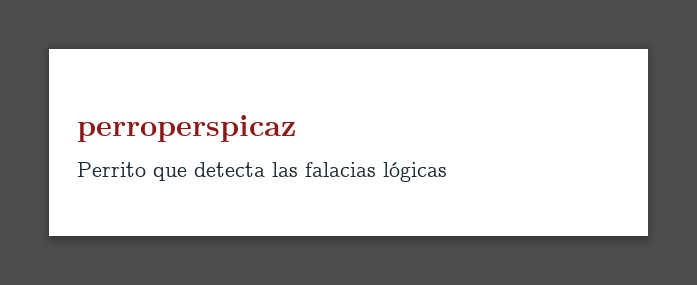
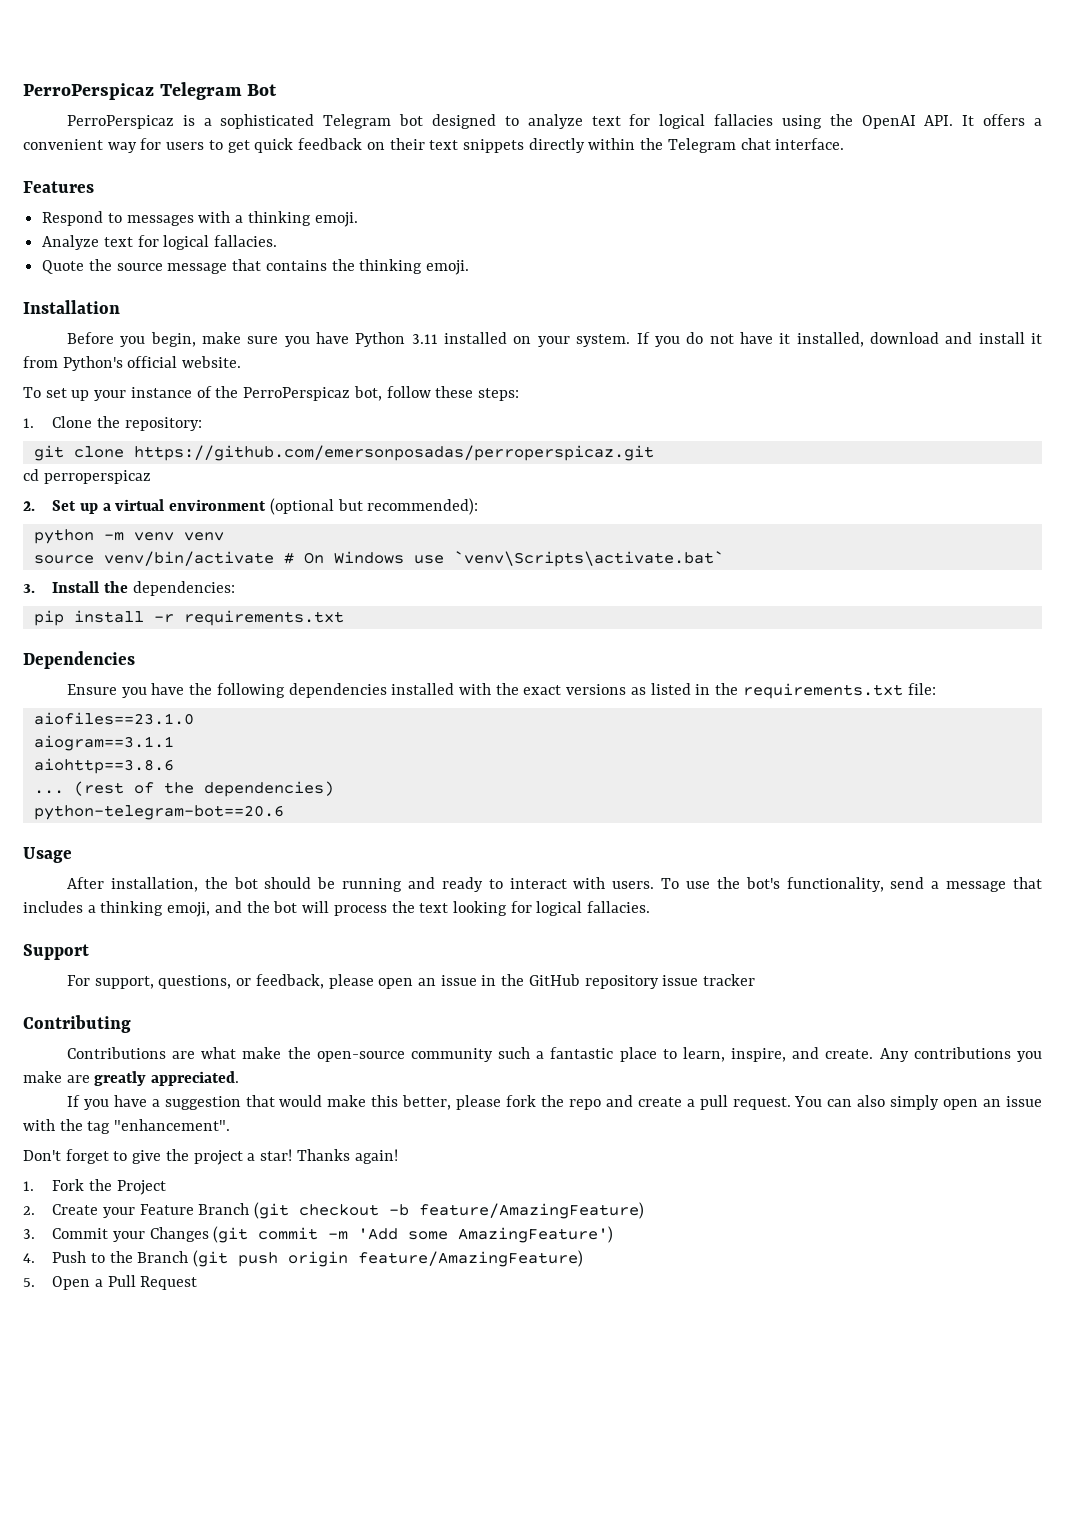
- perroperspicaz
- Perrito que detecta las falacias lógicas
+ PerroPerspicaz Telegram Bot
+ PerroPerspicaz is a sophisticated Telegram bot designed to analyze text for logical fallacies using the OpenAI API. It offers a convenient way for users to get quick feedback on their text snippets directly within the Telegram chat interface.
+ Features
+ Respond to messages with a thinking emoji.
+ Analyze text for logical fallacies.
+ Quote the source message that contains the thinking emoji.
+ Installation
+ Before you begin, make sure you have Python 3.11 installed on your system. If you do not have it installed, download and install it from Python's official website.
+ To set up your instance of the PerroPerspicaz bot, follow these steps:
+ 1. Clone the repository:
+ git clone https://github.com/emersonposadas/perroperspicaz.git
+ cd perroperspicaz
+ 2. Set up a virtual environment (optional but recommended):
+ python -m venv venv
+ source venv/bin/activate # On Windows use `venv\Scripts\activate.bat`
+ 3. Install the dependencies:
+ pip install -r requirements.txt
+ Dependencies
+ Ensure you have the following dependencies installed with the exact versions as listed in the requirements.txt file:
+ aiofiles==23.1.0
+ aiogram==3.1.1
+ aiohttp==3.8.6
+ ... (rest of the dependencies)
+ python-telegram-bot==20.6
+ Usage
+ After installation, the bot should be running and ready to interact with users. To use the bot's functionality, send a message that includes a thinking emoji, and the bot will process the text looking for logical fallacies.
+ Support
+ For support, questions, or feedback, please open an issue in the GitHub repository issue tracker
+ Contributing
+ Contributions are what make the open-source community such a fantastic place to learn, inspire, and create. Any contributions you make are greatly appreciated.
+ If you have a suggestion that would make this better, please fork the repo and create a pull request. You can also simply open an issue with the tag "enhancement".
+ Don't forget to give the project a star! Thanks again!
+ 1. Fork the Project
+ 2. Create your Feature Branch (git checkout -b feature/AmazingFeature)
+ 3. Commit your Changes (git commit -m 'Add some AmazingFeature')
+ 4. Push to the Branch (git push origin feature/AmazingFeature)
+ 5. Open a Pull Request

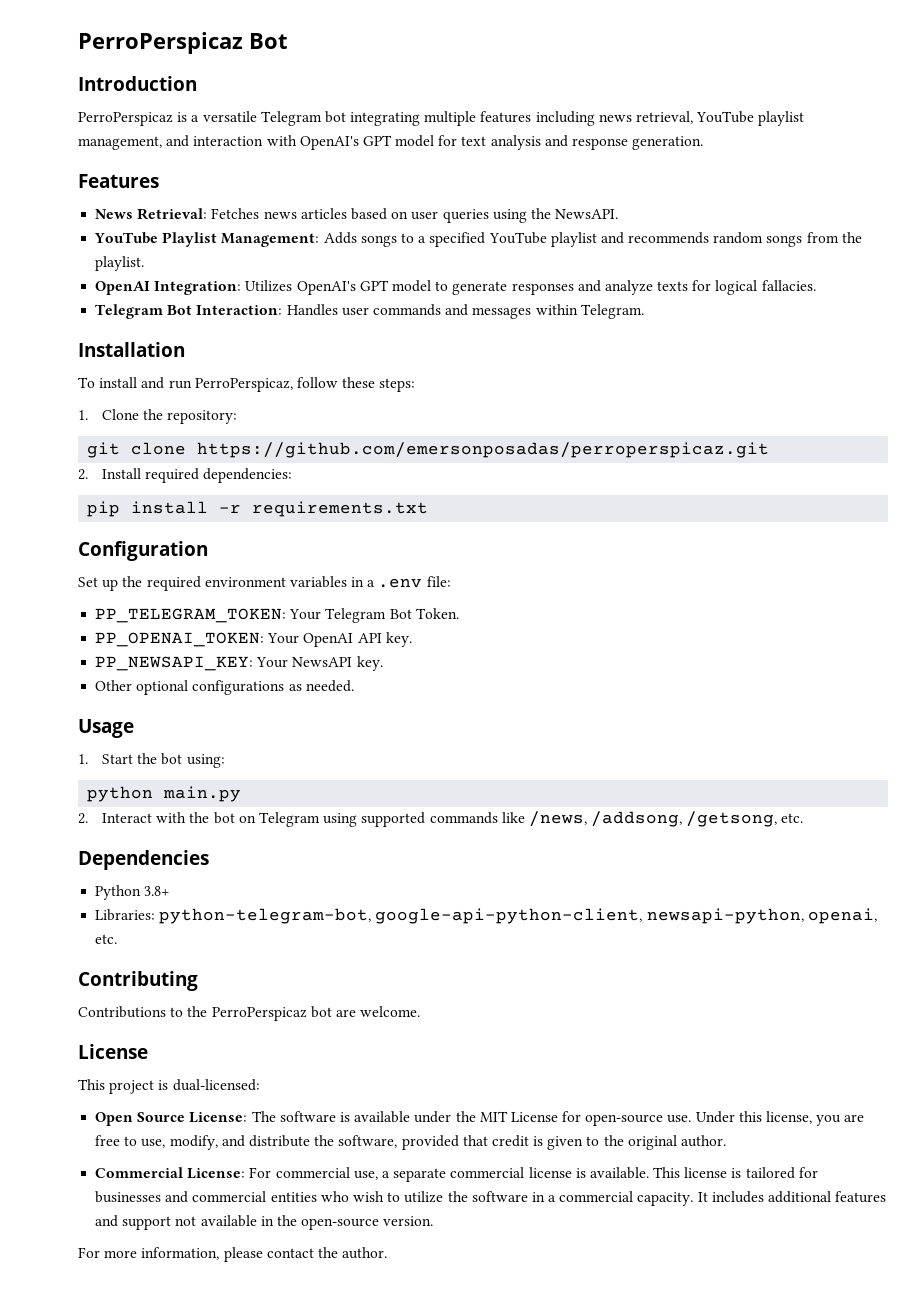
- PerroPerspicaz Telegram Bot
+ PerroPerspicaz Bot
+ Introduction
- PerroPerspicaz is a sophisticated Telegram bot designed to analyze text for logical fallacies using the OpenAI API. It offers a convenient way for users to get quick feedback on their text snippets directly within the Telegram chat interface.
+ PerroPerspicaz is a versatile Telegram bot integrating multiple features including news retrieval, YouTube playlist management, and interaction with OpenAI's GPT model for text analysis and response generation.
  Features
- Respond to messages with a thinking emoji.
- Analyze text for logical fallacies.
- Quote the source message that contains the thinking emoji.
+ News Retrieval: Fetches news articles based on user queries using the NewsAPI.
+ YouTube Playlist Management: Adds songs to a specified YouTube playlist and recommends random songs from the playlist.
+ OpenAI Integration: Utilizes OpenAI's GPT model to generate responses and analyze texts for logical fallacies.
+ Telegram Bot Interaction: Handles user commands and messages within Telegram.
  Installation
- Before you begin, make sure you have Python 3.11 installed on your system. If you do not have it installed, download and install it from Python's official website.
- To set up your instance of the PerroPerspicaz bot, follow these steps:
+ To install and run PerroPerspicaz, follow these steps:
- cd perroperspicaz
- 2. Set up a virtual environment (optional but recommended):
- python -m venv venv
- source venv/bin/activate # On Windows use `venv\Scripts\activate.bat`
- 3. Install the dependencies:
+ 2. Install required dependencies:
+ Configuration
+ Set up the required environment variables in a .env file:
+ PP_TELEGRAM_TOKEN: Your Telegram Bot Token.
+ PP_OPENAI_TOKEN: Your OpenAI API key.
+ PP_NEWSAPI_KEY: Your NewsAPI key.
+ Other optional configurations as needed.
+ Usage
+ 1. Start the bot using:
+ python main.py
+ 2. Interact with the bot on Telegram using supported commands like /news, /addsong, /getsong, etc.
  Dependencies
- Ensure you have the following dependencies installed with the exact versions as listed in the requirements.txt file:
- aiofiles==23.1.0
- aiogram==3.1.1
- aiohttp==3.8.6
- ... (rest of the dependencies)
- python-telegram-bot==20.6
- Usage
- After installation, the bot should be running and ready to interact with users. To use the bot's functionality, send a message that includes a thinking emoji, and the bot will process the text looking for logical fallacies.
- Support
- For support, questions, or feedback, please open an issue in the GitHub repository issue tracker
+ Python 3.8+
+ Libraries: python-telegram-bot, google-api-python-client, newsapi-python, openai, etc.
  Contributing
- Contributions are what make the open-source community such a fantastic place to learn, inspire, and create. Any contributions you make are greatly appreciated.
- If you have a suggestion that would make this better, please fork the repo and create a pull request. You can also simply open an issue with the tag "enhancement".
- Don't forget to give the project a star! Thanks again!
- 1. Fork the Project
- 2. Create your Feature Branch (git checkout -b feature/AmazingFeature)
- 3. Commit your Changes (git commit -m 'Add some AmazingFeature')
- 4. Push to the Branch (git push origin feature/AmazingFeature)
- 5. Open a Pull Request
+ Contributions to the PerroPerspicaz bot are welcome.
+ License
+ This project is dual-licensed:
+ Open Source License: The software is available under the MIT License for open-source use. Under this license, you are free to use, modify, and distribute the software, provided that credit is given to the original author.
+ Commercial License: For commercial use, a separate commercial license is available. This license is tailored for businesses and commercial entities who wish to utilize the software in a commercial capacity. It includes additional features and support not available in the open-source version.
+ For more information, please contact the author.

